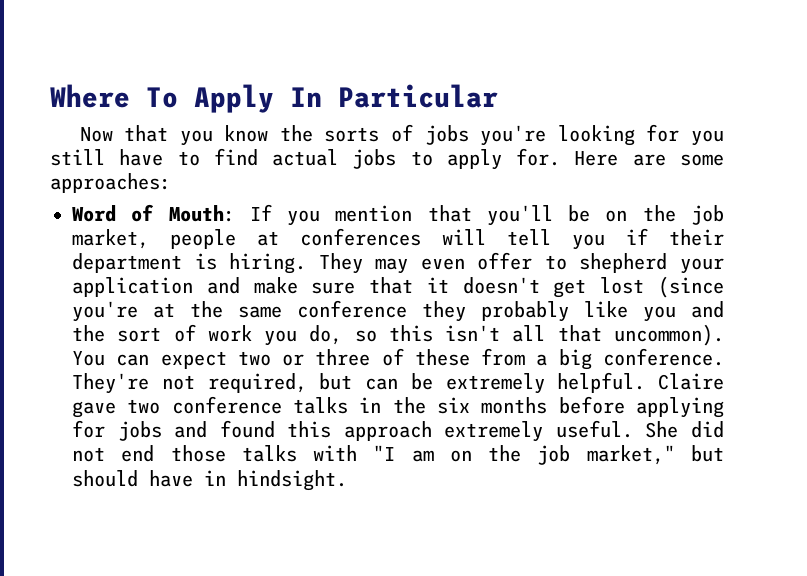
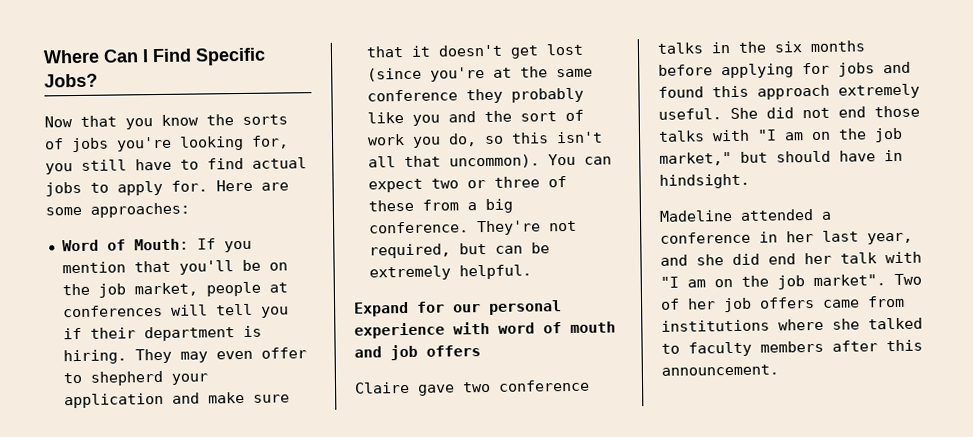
- Where To Apply In Particular
+ Where Can I Find Specific Jobs?
- Now that you know the sorts of jobs you're looking for you still have to find actual jobs to apply for.
+ Now that you know the sorts of jobs you're looking for, you still have to find actual jobs to apply for.
- They're not required, but can be extremely helpful. Claire gave two conference talks in the six months before applying for jobs and found this approach extremely useful.
+ They're not required, but can be extremely helpful.
+ Expand for our personal experience with word of mouth and job offers
+ Claire gave two conference talks in the six months before applying for jobs and found this approach extremely useful.
+ Madeline attended a conference in her last year, and she did end her talk with "I am on the job market". Two of her job offers came from institutions where she talked to faculty members after this announcement.

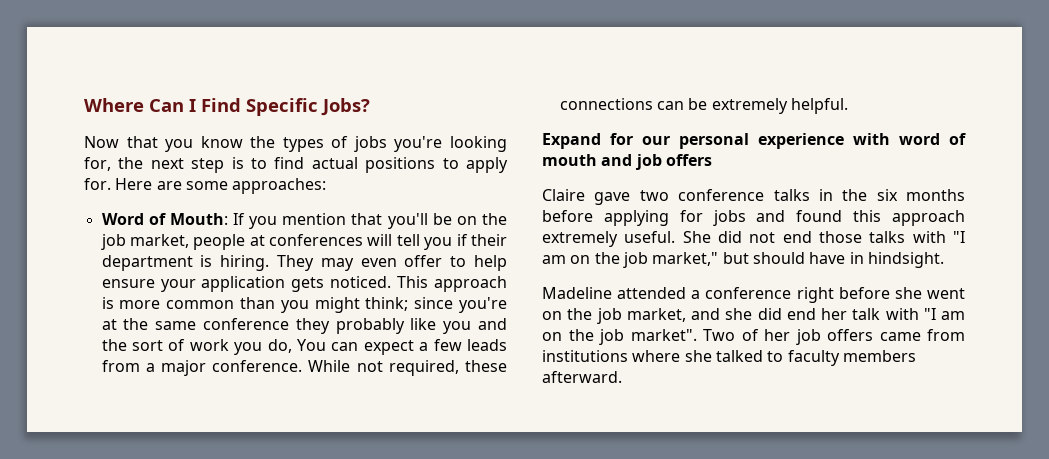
- Now that you know the sorts of jobs you're looking for, you still have to find actual jobs to apply for.
+ Now that you know the types of jobs you're looking for, the next step is to find actual positions to apply for.
- They may even offer to shepherd your application and make sure that it doesn't get lost (since you're at the same conference they probably like you and the sort of work you do, so this isn't all that uncommon). You can expect two or three of these from a big conference. They're not required, but can be extremely helpful.
+ They may even offer to help ensure your application gets noticed. This approach is more common than you might think; since you're at the same conference they probably like you and the sort of work you do, You can expect a few leads from a major conference. While not required, these connections can be extremely helpful.
- Madeline attended a conference in her last year, and she did end her talk with "I am on the job market".
+ Madeline attended a conference right before she went on the job market, and she did end her talk with "I am on the job market".
- Two of her job offers came from institutions where she talked to faculty members after this announcement.
+ Two of her job offers came from institutions where she talked to faculty members afterward.

